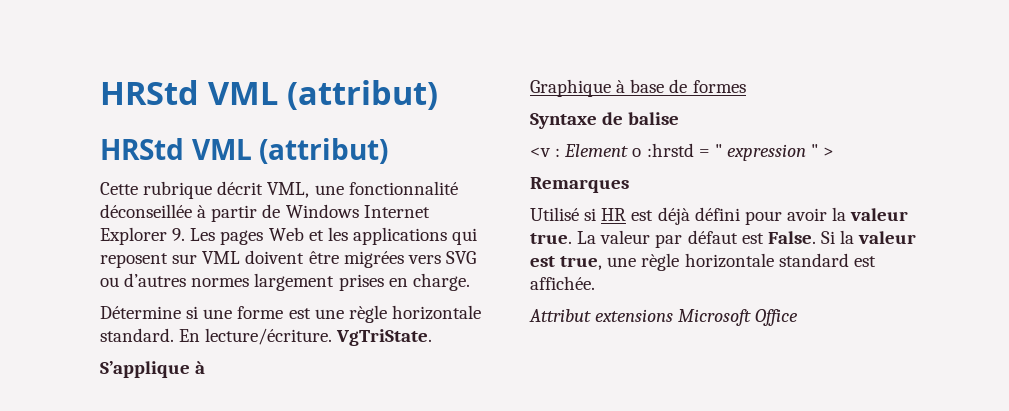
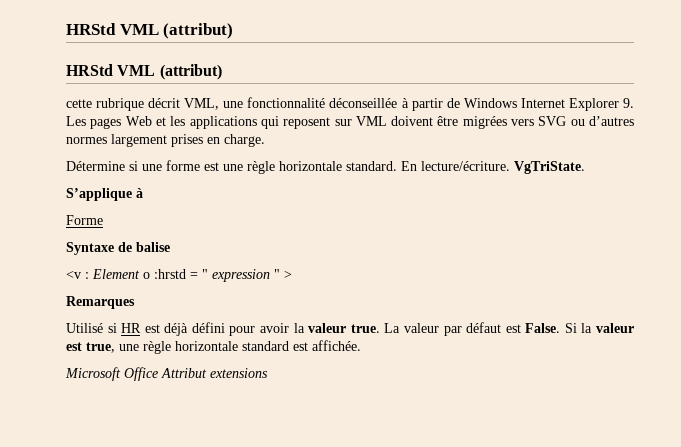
- Cette rubrique décrit VML, une fonctionnalité déconseillée à partir de Windows Internet Explorer 9. Les pages Web et les applications qui reposent sur VML doivent être migrées vers SVG ou d’autres normes largement prises en charge.
+ cette rubrique décrit VML, une fonctionnalité déconseillée à partir de Windows Internet Explorer 9. Les pages Web et les applications qui reposent sur VML doivent être migrées vers SVG ou d’autres normes largement prises en charge.
- Graphique à base de formes
+ Forme
- Attribut extensions Microsoft Office
+ Microsoft Office Attribut extensions

